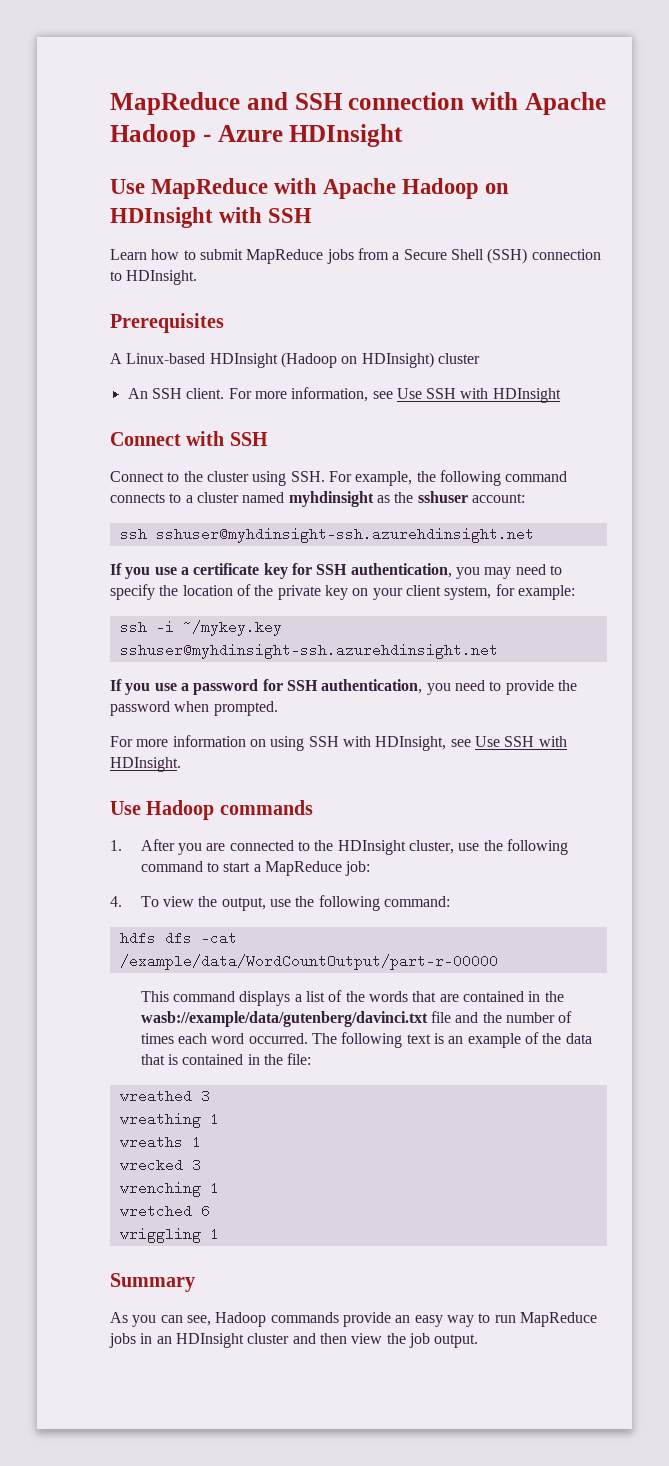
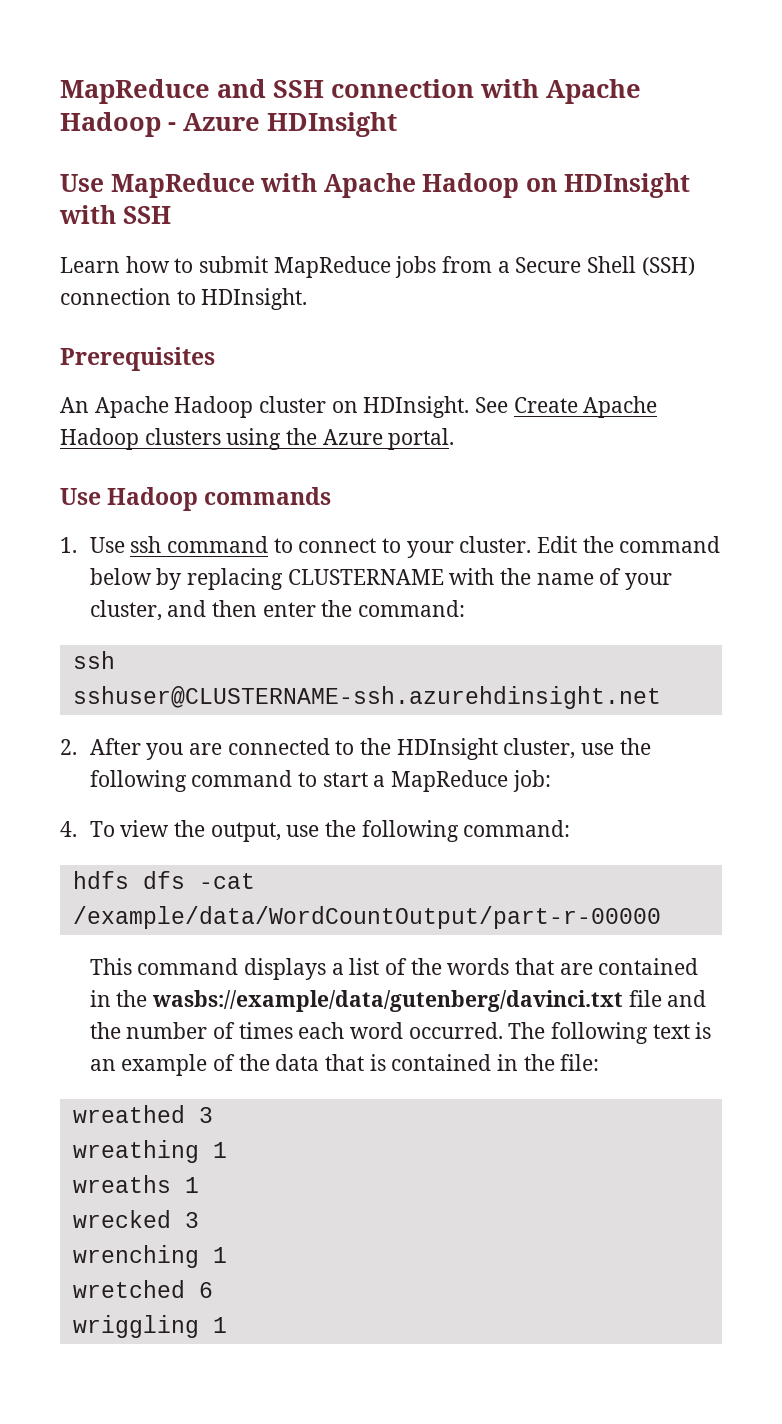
- A Linux-based HDInsight (Hadoop on HDInsight) cluster
- An SSH client. For more information, see Use SSH with HDInsight
- Connect with SSH
- Connect to the cluster using SSH. For example, the following command connects to a cluster named myhdinsight as the sshuser account:
- ssh sshuser@myhdinsight-ssh.azurehdinsight.net
- If you use a certificate key for SSH authentication, you may need to specify the location of the private key on your client system, for example:
- ssh -i ~/mykey.key sshuser@myhdinsight-ssh.azurehdinsight.net
- If you use a password for SSH authentication, you need to provide the password when prompted.
- For more information on using SSH with HDInsight, see Use SSH with HDInsight.
+ An Apache Hadoop cluster on HDInsight. See Create Apache Hadoop clusters using the Azure portal.
  Use Hadoop commands
- 1. After you are connected to the HDInsight cluster, use the following command to start a MapReduce job:
+ 1. Use ssh command to connect to your cluster. Edit the command below by replacing CLUSTERNAME with the name of your cluster, and then enter the command:
+ ssh sshuser@CLUSTERNAME-ssh.azurehdinsight.net
+ 2. After you are connected to the HDInsight cluster, use the following command to start a MapReduce job:
- This command displays a list of the words that are contained in the wasb://example/data/gutenberg/davinci.txt file and the number of times each word occurred.
+ This command displays a list of the words that are contained in the wasbs://example/data/gutenberg/davinci.txt file and the number of times each word occurred.
- Summary
- As you can see, Hadoop commands provide an easy way to run MapReduce jobs in an HDInsight cluster and then view the job output.

